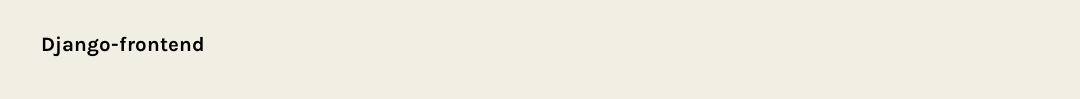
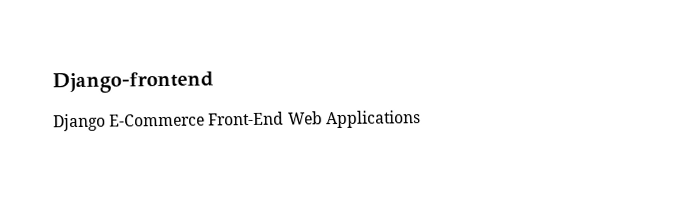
+ Django E-Commerce Front-End Web Applications

